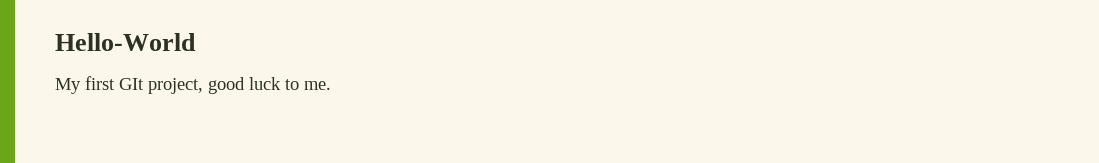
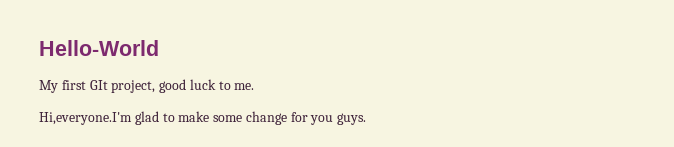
+ Hi,everyone.I'm glad to make some change for you guys.

